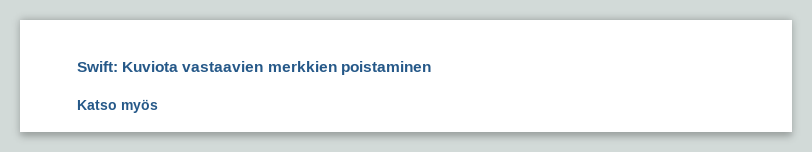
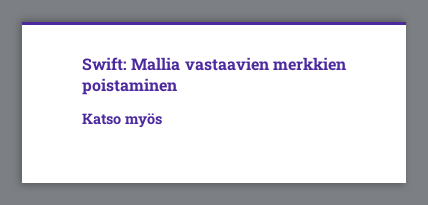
- Swift: Kuviota vastaavien merkkien poistaminen
+ Swift: Mallia vastaavien merkkien poistaminen

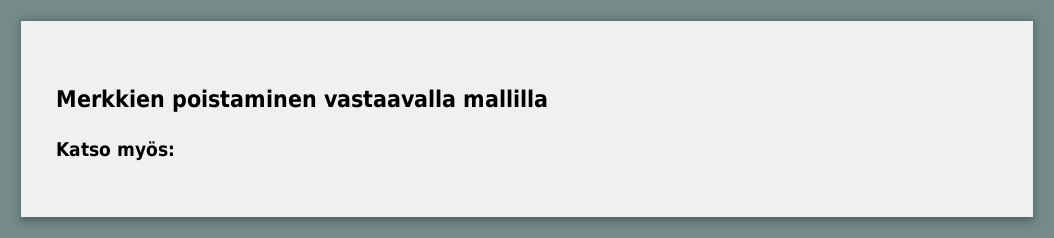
- Swift: Mallia vastaavien merkkien poistaminen
+ Merkkien poistaminen vastaavalla mallilla
- Katso myös
+ Katso myös:

